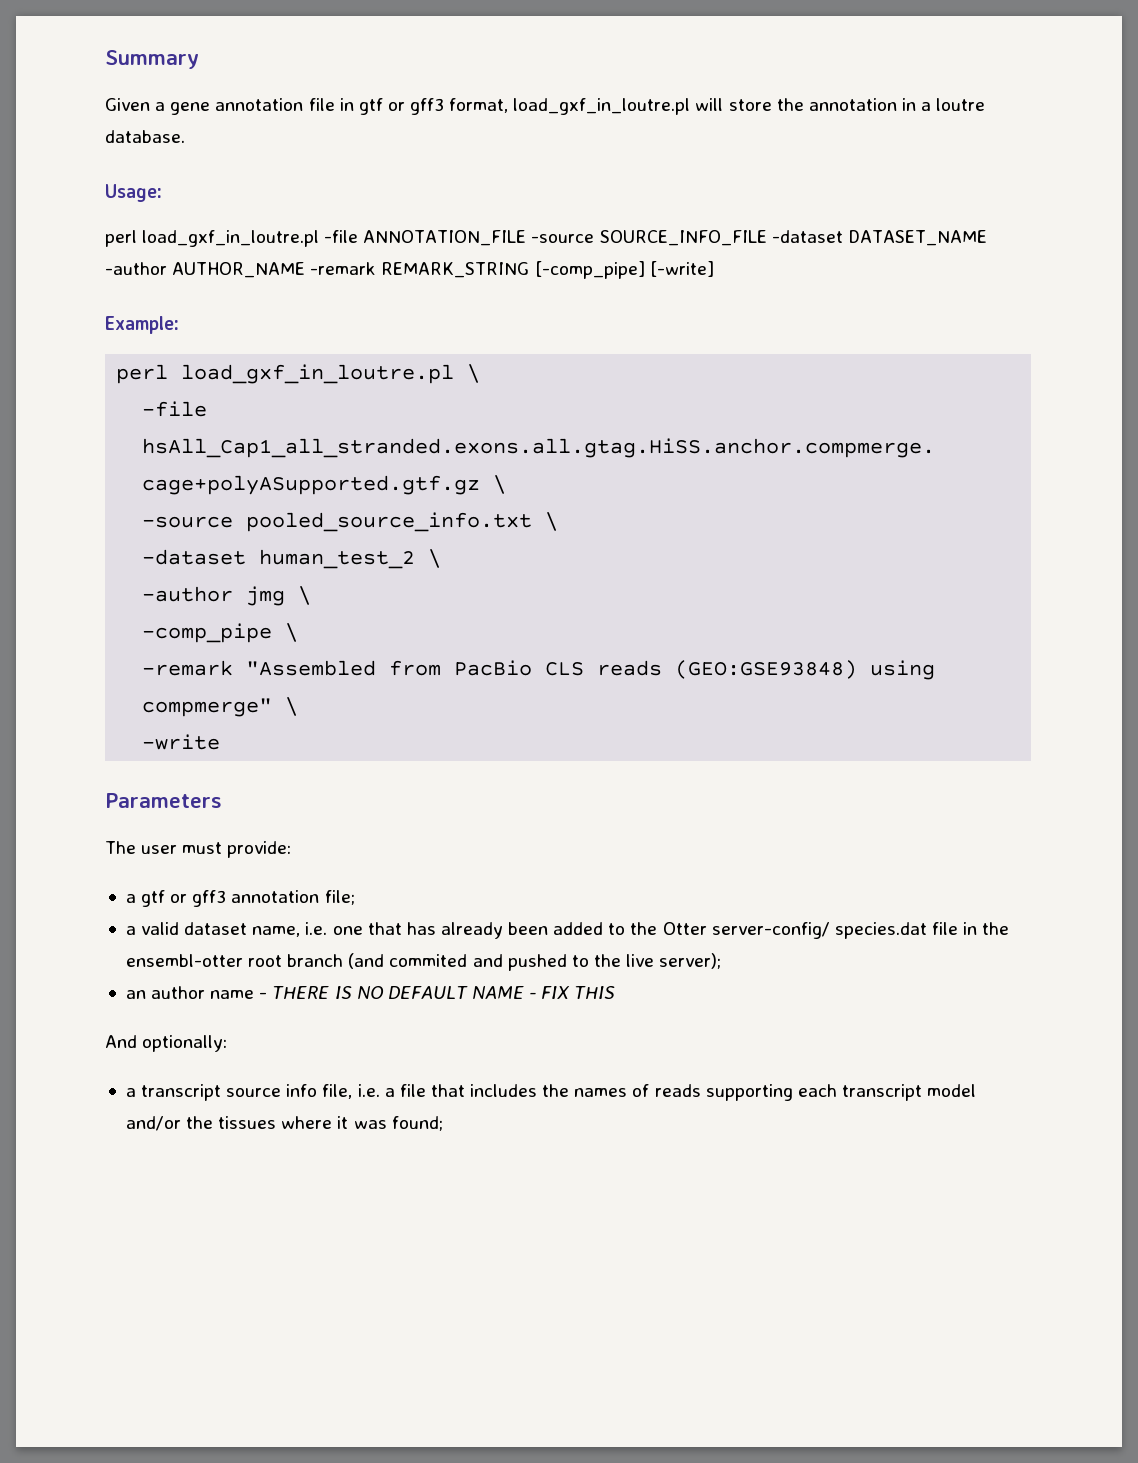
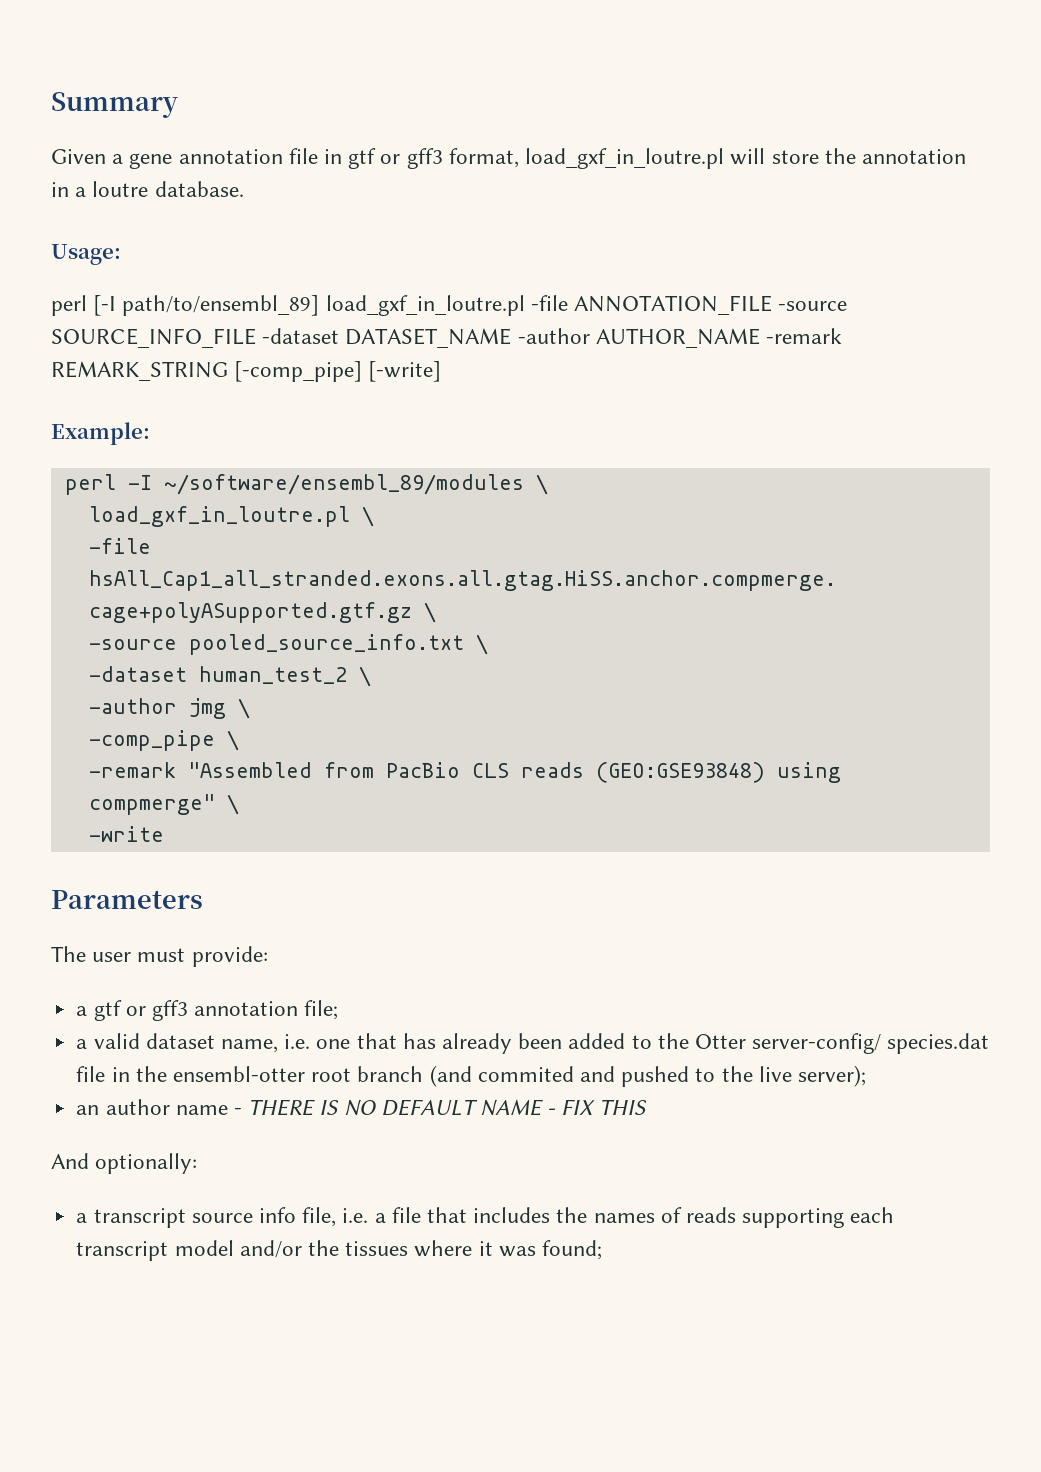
- perl load_gxf_in_loutre.pl -file ANNOTATION_FILE -source SOURCE_INFO_FILE -dataset DATASET_NAME -author AUTHOR_NAME -remark REMARK_STRING [-comp_pipe] [-write]
+ perl [-I path/to/ensembl_89] load_gxf_in_loutre.pl -file ANNOTATION_FILE -source SOURCE_INFO_FILE -dataset DATASET_NAME -author AUTHOR_NAME -remark REMARK_STRING [-comp_pipe] [-write]
- perl load_gxf_in_loutre.pl \
+ perl -I ~/software/ensembl_89/modules \
+ load_gxf_in_loutre.pl \

